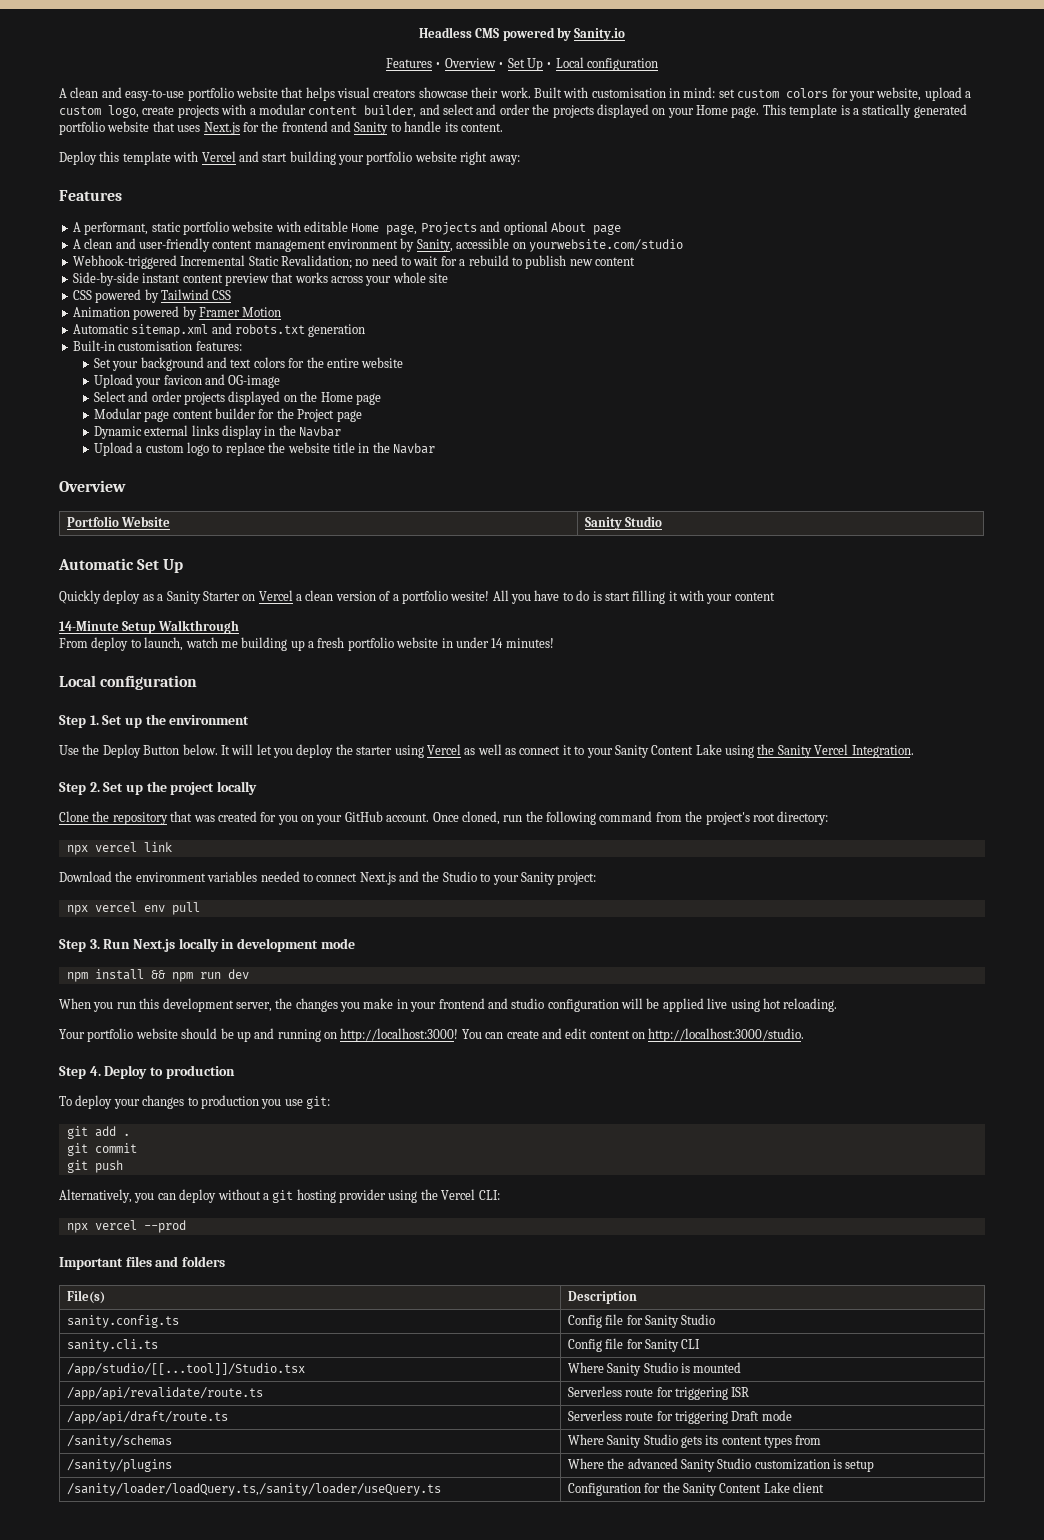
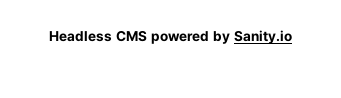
- Features • Overview • Set Up • Local configuration
- A clean and easy-to-use portfolio website that helps visual creators showcase their work. Built with customisation in mind: set custom colors for your website, upload a custom logo, create projects with a modular content builder, and select and order the projects displayed on your Home page. This template is a statically generated portfolio website that uses Next.js for the frontend and Sanity to handle its content.
- Deploy this template with Vercel and start building your portfolio website right away:
- Features
- A performant, static portfolio website with editable Home page, Projects and optional About page
- A clean and user-friendly content management environment by Sanity, accessible on yourwebsite.com/studio
- Webhook-triggered Incremental Static Revalidation; no need to wait for a rebuild to publish new content
- Side-by-side instant content preview that works across your whole site
- CSS powered by Tailwind CSS
- Animation powered by Framer Motion
- Automatic sitemap.xml and robots.txt generation
- Built-in customisation features:
- Set your background and text colors for the entire website
- Upload your favicon and OG-image
- Select and order projects displayed on the Home page
- Modular page content builder for the Project page
- Dynamic external links display in the Navbar
- Upload a custom logo to replace the website title in the Navbar
- Overview
- Portfolio Website | Sanity Studio
- Automatic Set Up
- Quickly deploy as a Sanity Starter on Vercel a clean version of a portfolio wesite! All you have to do is start filling it with your content
- 14-Minute Setup Walkthrough
- From deploy to launch, watch me building up a fresh portfolio website in under 14 minutes!
- Local configuration
- Step 1. Set up the environment
- Use the Deploy Button below. It will let you deploy the starter using Vercel as well as connect it to your Sanity Content Lake using the Sanity Vercel Integration.
- Step 2. Set up the project locally
- Clone the repository that was created for you on your GitHub account. Once cloned, run the following command from the project's root directory:
- npx vercel link
- Download the environment variables needed to connect Next.js and the Studio to your Sanity project:
- npx vercel env pull
- Step 3. Run Next.js locally in development mode
- npm install && npm run dev
- When you run this development server, the changes you make in your frontend and studio configuration will be applied live using hot reloading.
- Your portfolio website should be up and running on http://localhost:3000! You can create and edit content on http://localhost:3000/studio.
- Step 4. Deploy to production
- To deploy your changes to production you use git:
- git add .
- git commit
- git push
- Alternatively, you can deploy without a git hosting provider using the Vercel CLI:
- npx vercel --prod
- Important files and folders
- File(s) | Description
- sanity.config.ts | Config file for Sanity Studio
- sanity.cli.ts | Config file for Sanity CLI
- /app/studio/[[...tool]]/Studio.tsx | Where Sanity Studio is mounted
- /app/api/revalidate/route.ts | Serverless route for triggering ISR
- /app/api/draft/route.ts | Serverless route for triggering Draft mode
- /sanity/schemas | Where Sanity Studio gets its content types from
- /sanity/plugins | Where the advanced Sanity Studio customization is setup
- /sanity/loader/loadQuery.ts,/sanity/loader/useQuery.ts | Configuration for the Sanity Content Lake client

